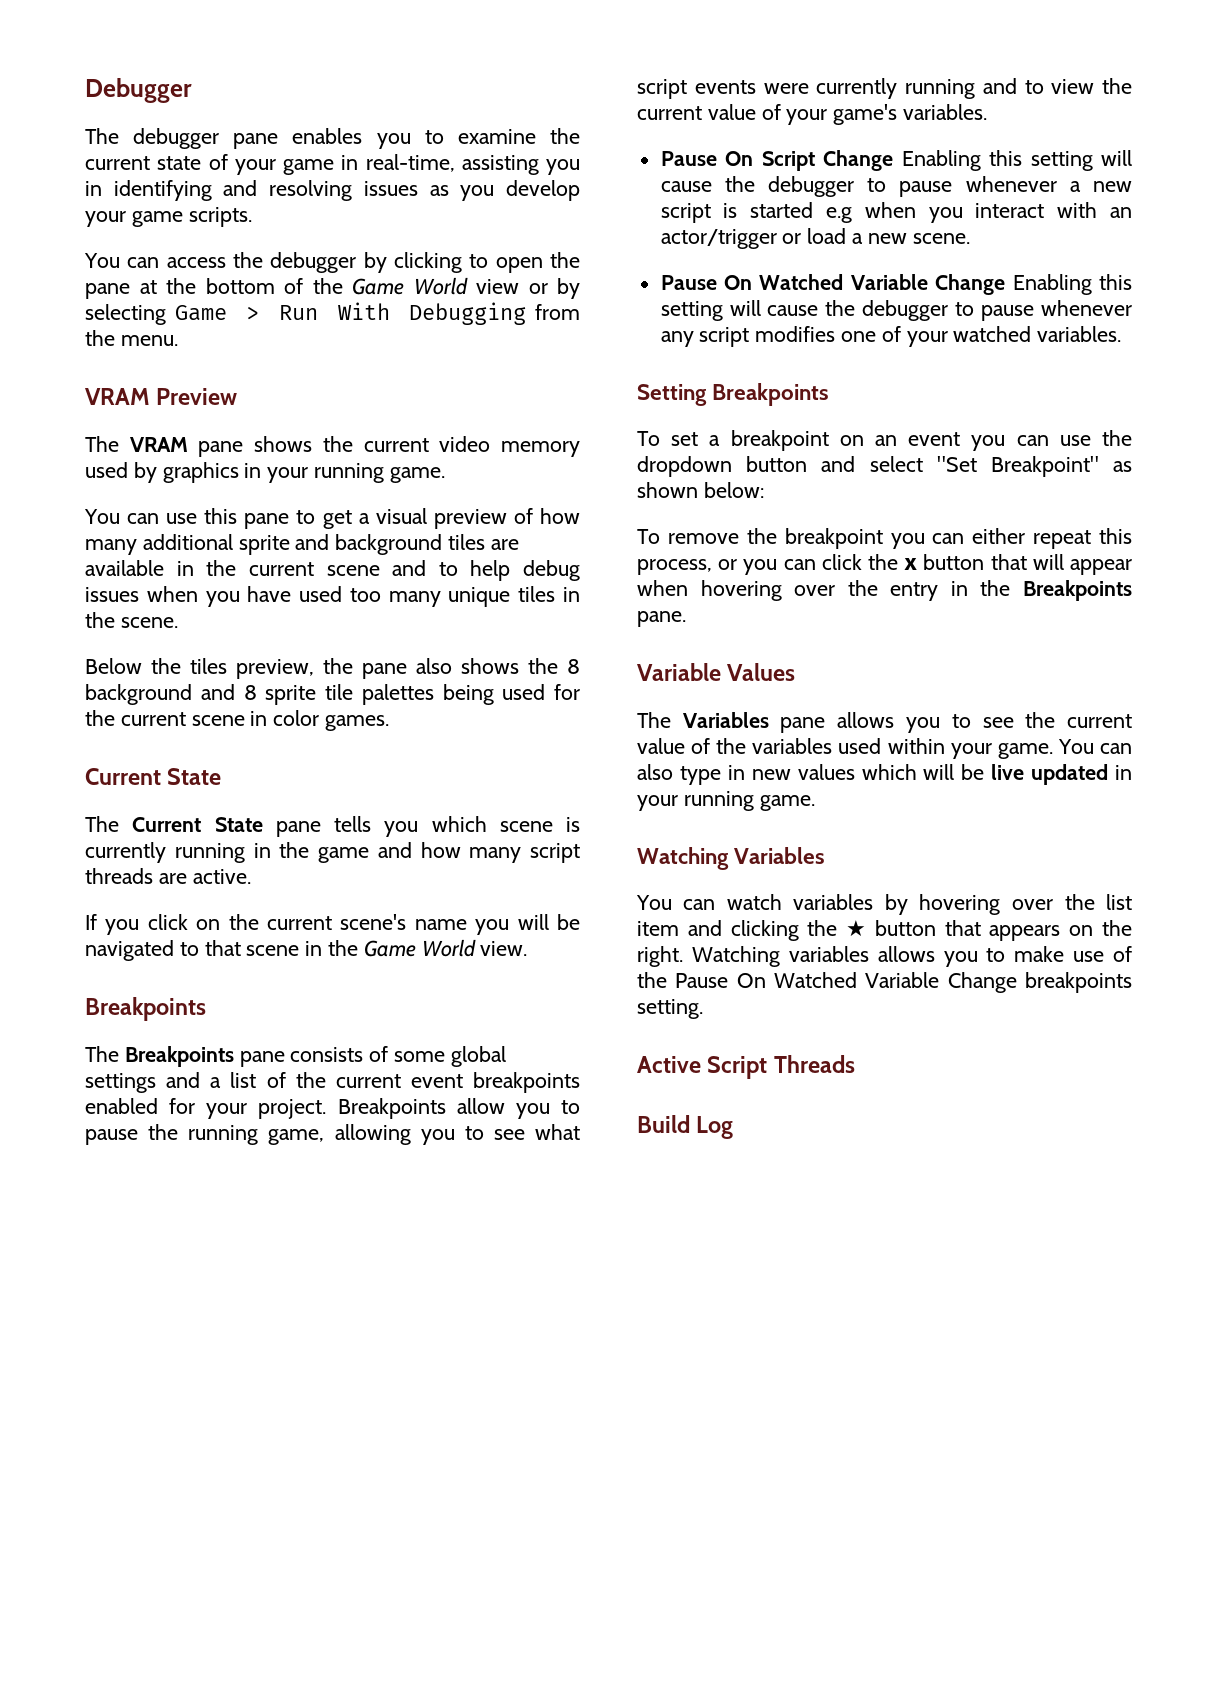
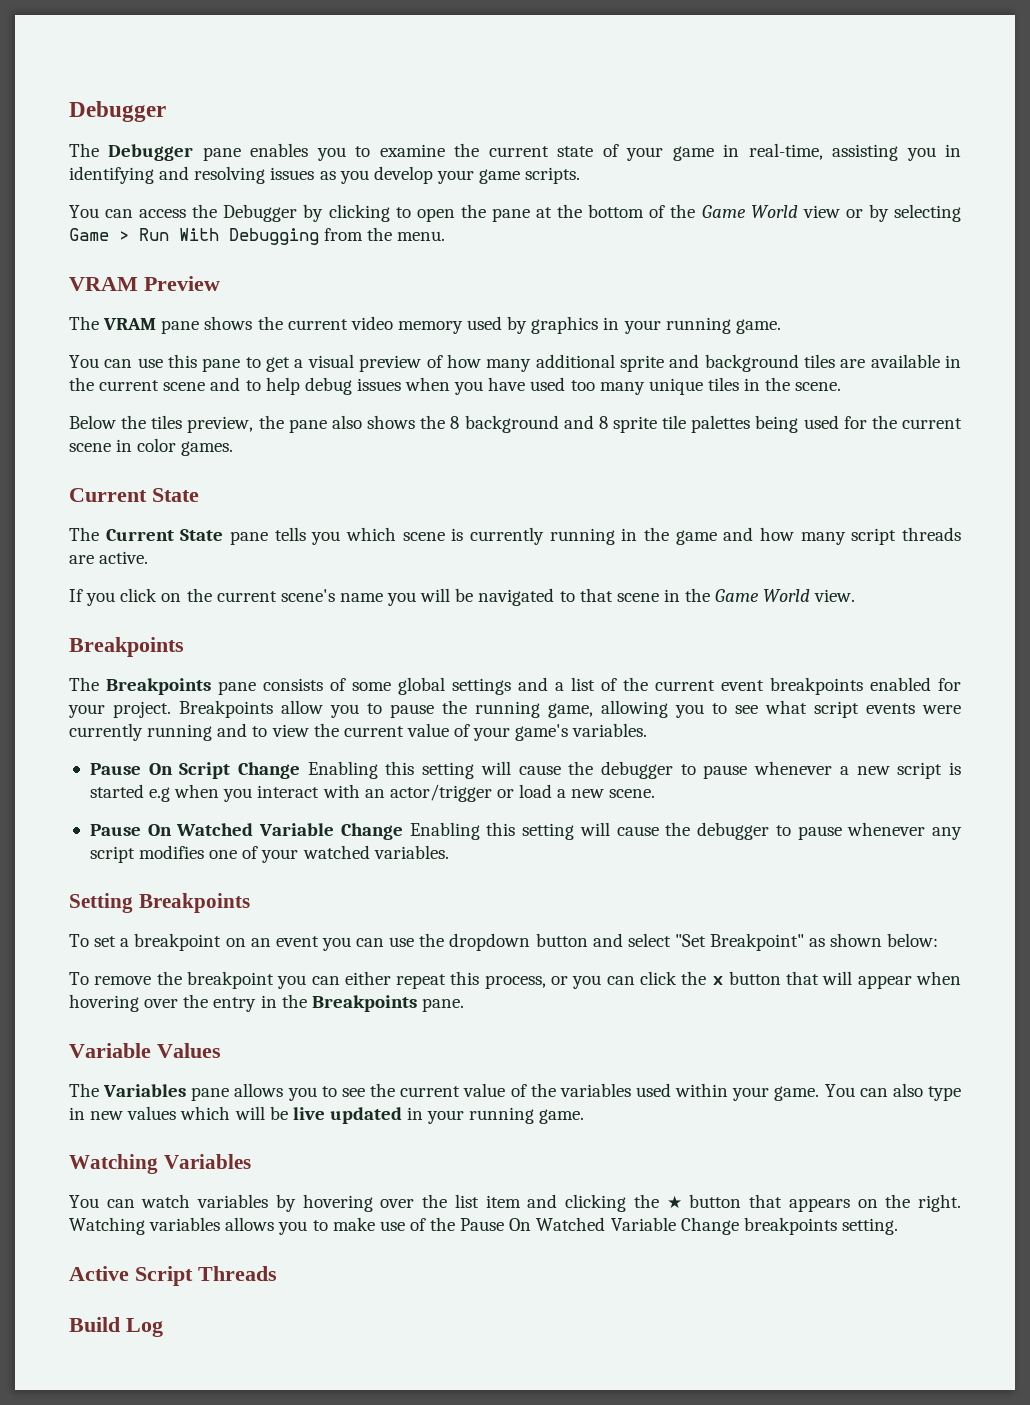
- The debugger pane enables you to examine the current state of your game in real-time, assisting you in identifying and resolving issues as you develop your game scripts.
+ The Debugger pane enables you to examine the current state of your game in real-time, assisting you in identifying and resolving issues as you develop your game scripts.
- You can access the debugger by clicking to open the pane at the bottom of the Game World view or by selecting Game > Run With Debugging from the menu.
+ You can access the Debugger by clicking to open the pane at the bottom of the Game World view or by selecting Game > Run With Debugging from the menu.

